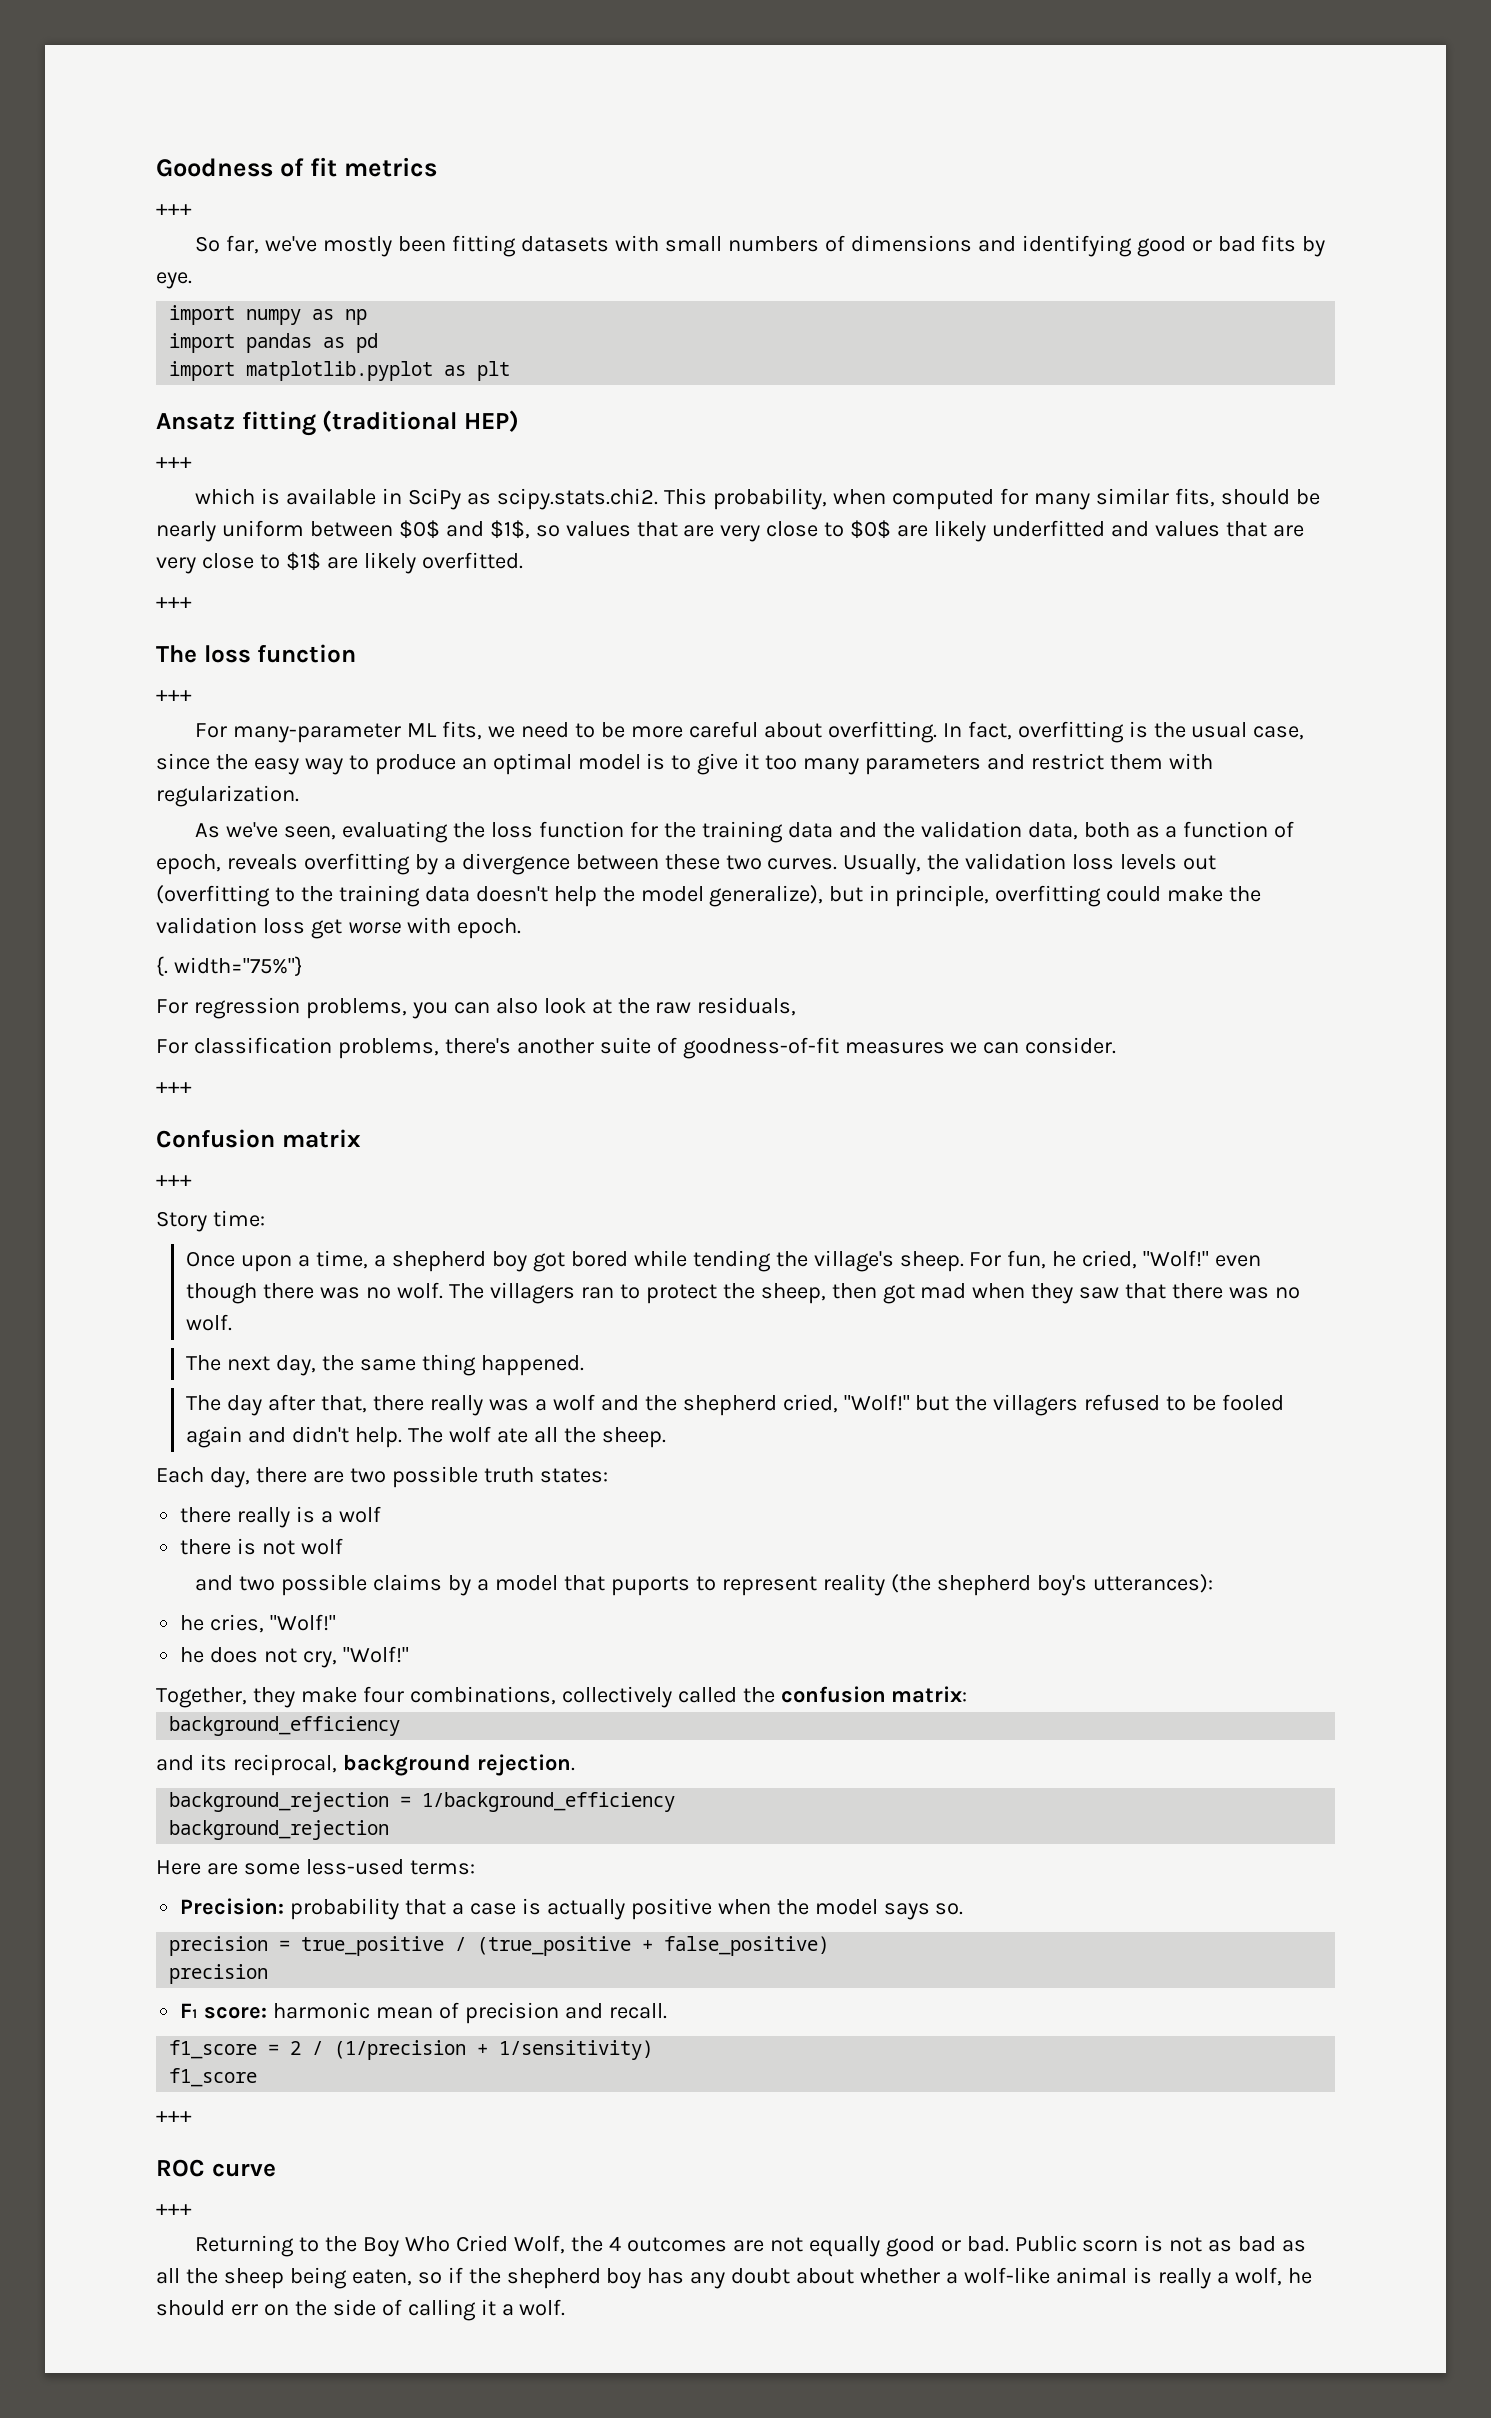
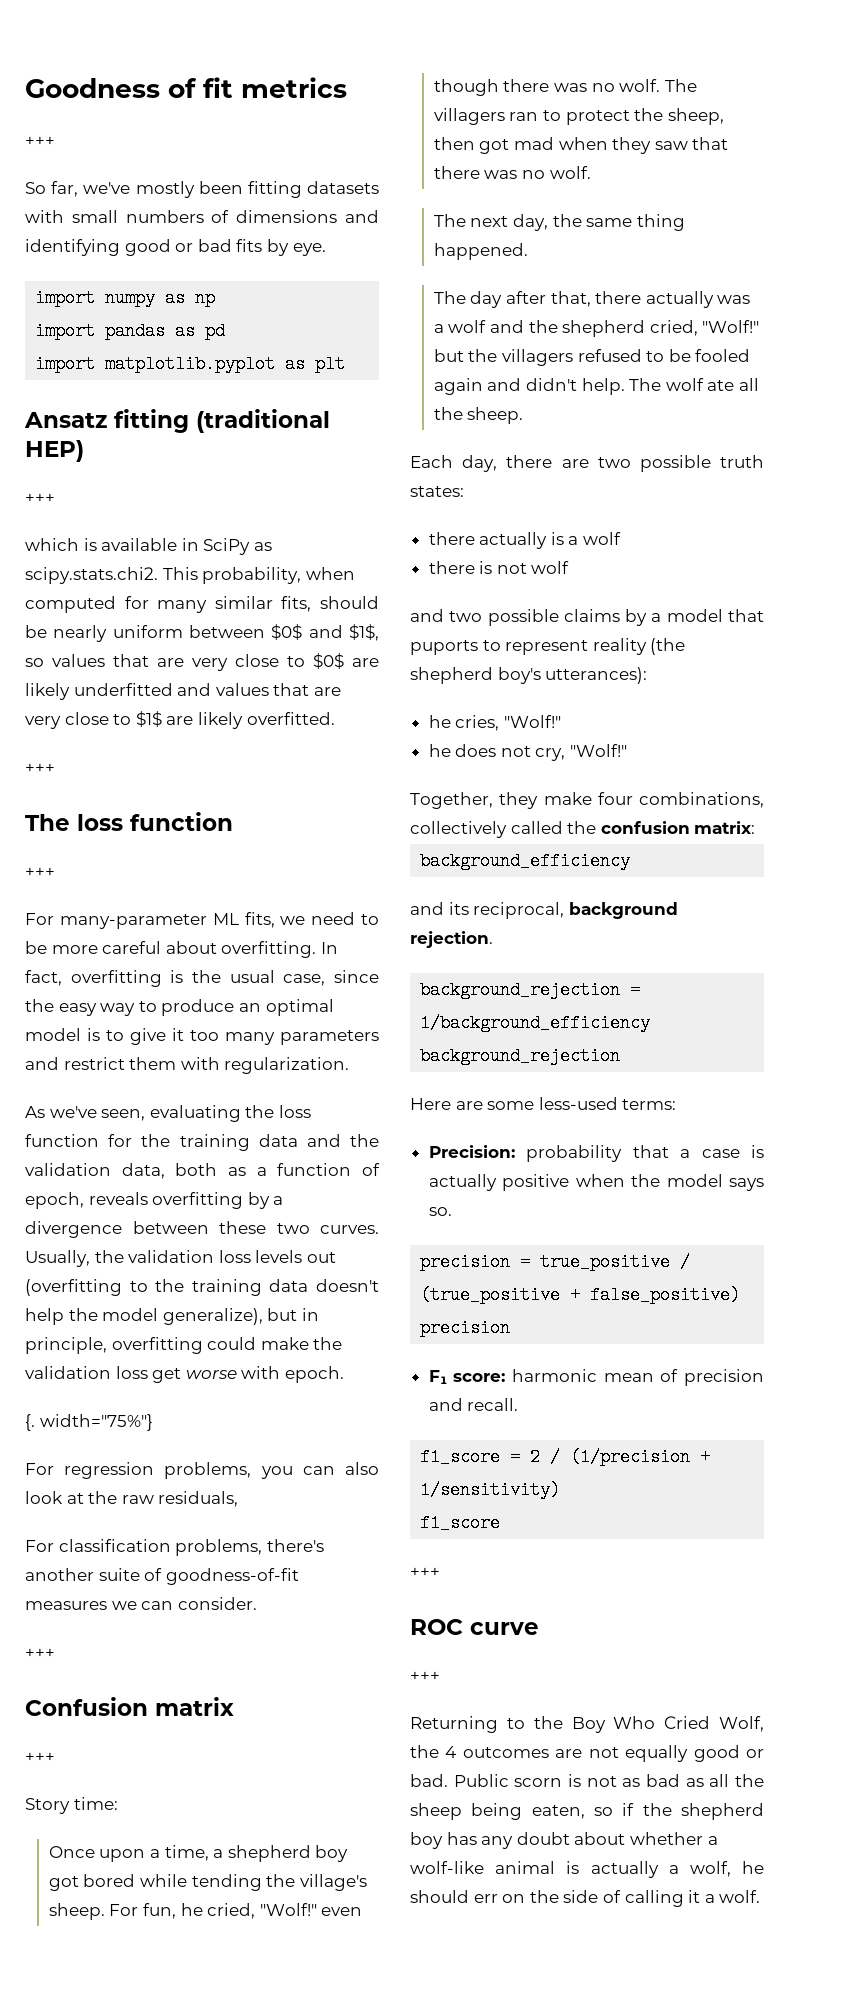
- The day after that, there really was a wolf and the shepherd cried, "Wolf!" but the villagers refused to be fooled again and didn't help.
+ The day after that, there actually was a wolf and the shepherd cried, "Wolf!" but the villagers refused to be fooled again and didn't help.
- there really is a wolf
+ there actually is a wolf
- Public scorn is not as bad as all the sheep being eaten, so if the shepherd boy has any doubt about whether a wolf-like animal is really a wolf, he should err on the side of calling it a wolf.
+ Public scorn is not as bad as all the sheep being eaten, so if the shepherd boy has any doubt about whether a wolf-like animal is actually a wolf, he should err on the side of calling it a wolf.

